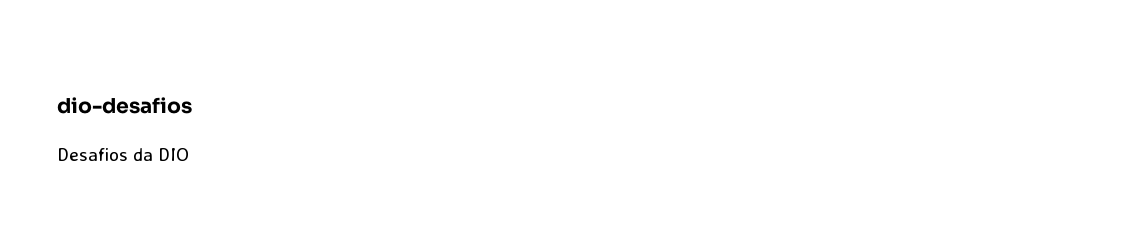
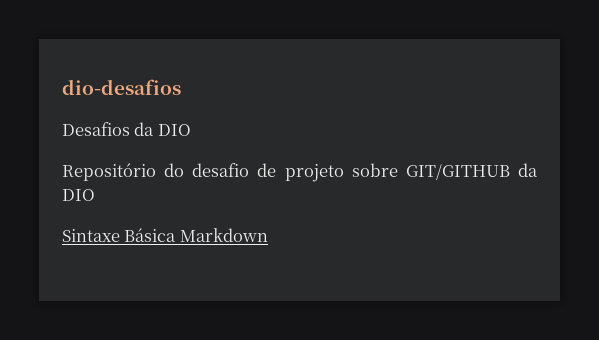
+ Repositório do desafio de projeto sobre GIT/GITHUB da DIO
+ Sintaxe Básica Markdown

